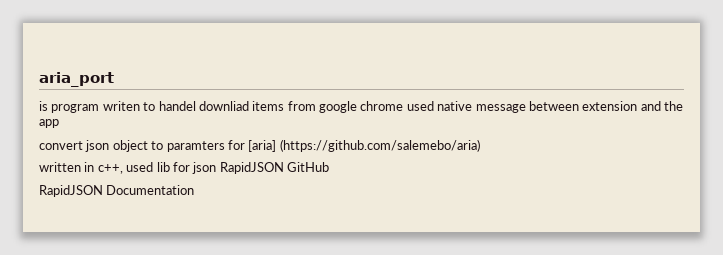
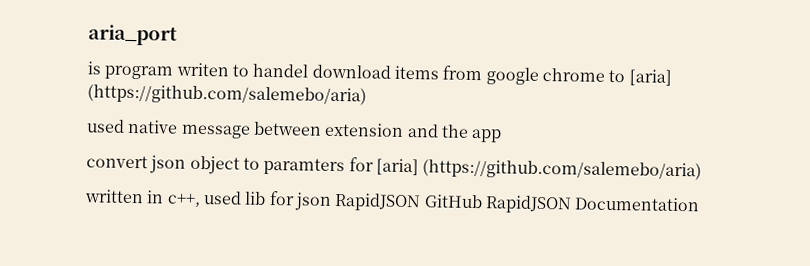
- is program writen to handel downliad items from google chrome used native message between extension and the app
+ is program writen to handel download items from google chrome to [aria] (https://github.com/salemebo/aria)
+ used native message between extension and the app
- written in c++, used lib for json RapidJSON GitHub
- RapidJSON Documentation
+ written in c++, used lib for json RapidJSON GitHub RapidJSON Documentation

